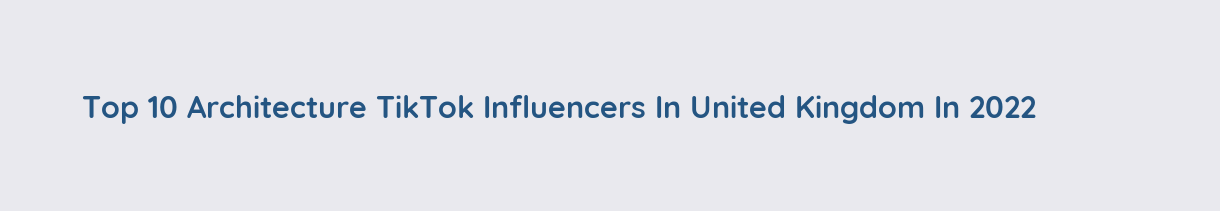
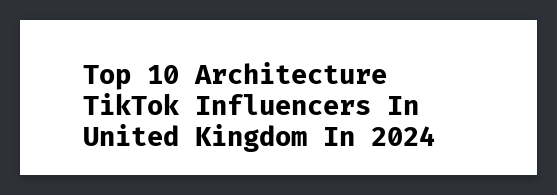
- Top 10 Architecture TikTok Influencers In United Kingdom In 2022
+ Top 10 Architecture TikTok Influencers In United Kingdom In 2024

